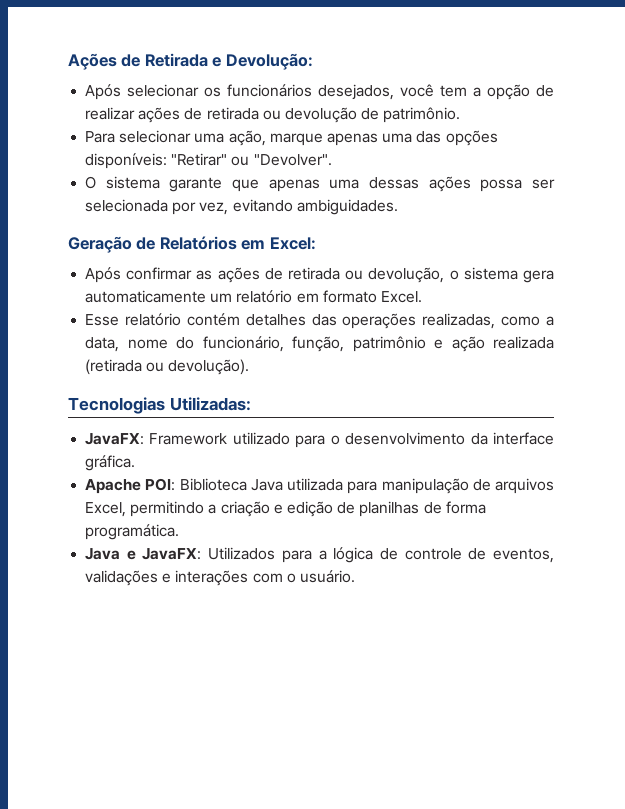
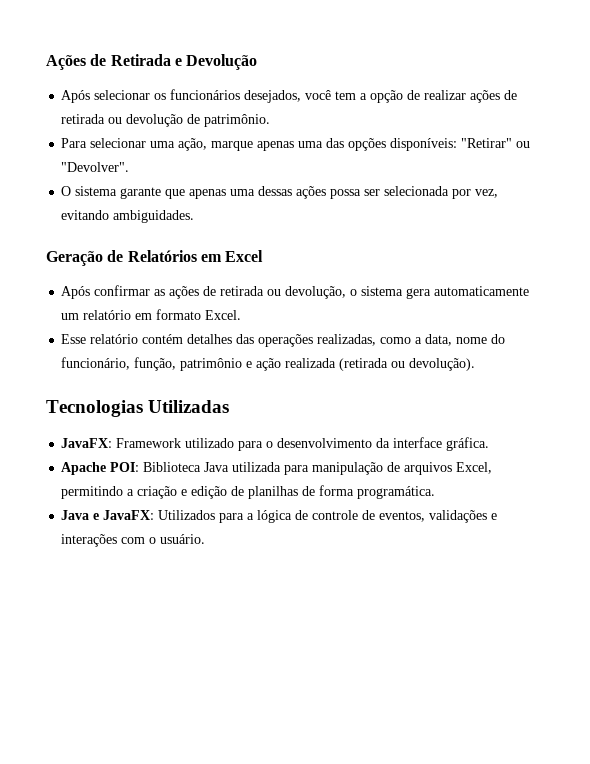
- Ações de Retirada e Devolução:
+ Ações de Retirada e Devolução
- Geração de Relatórios em Excel:
+ Geração de Relatórios em Excel
- Tecnologias Utilizadas:
+ Tecnologias Utilizadas

